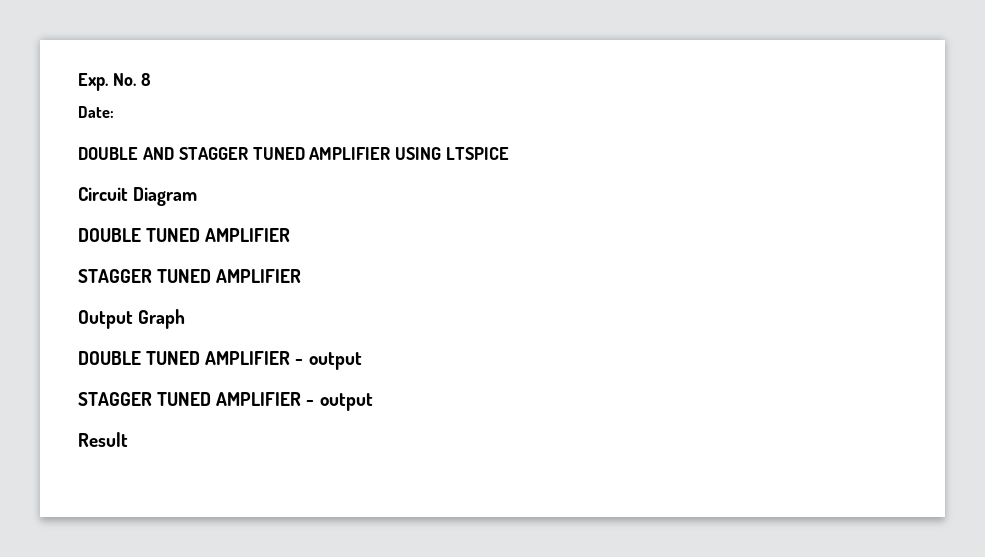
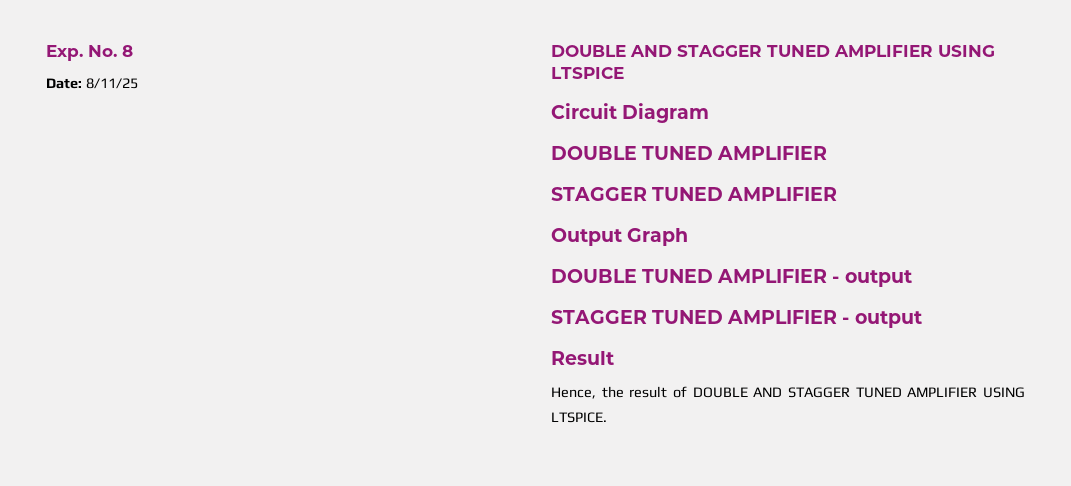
- Date:
+ Date: 8/11/25
+ Hence, the result of DOUBLE AND STAGGER TUNED AMPLIFIER USING LTSPICE.

